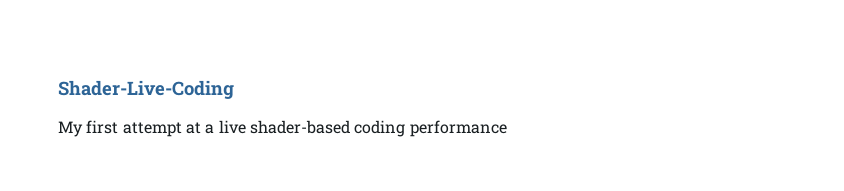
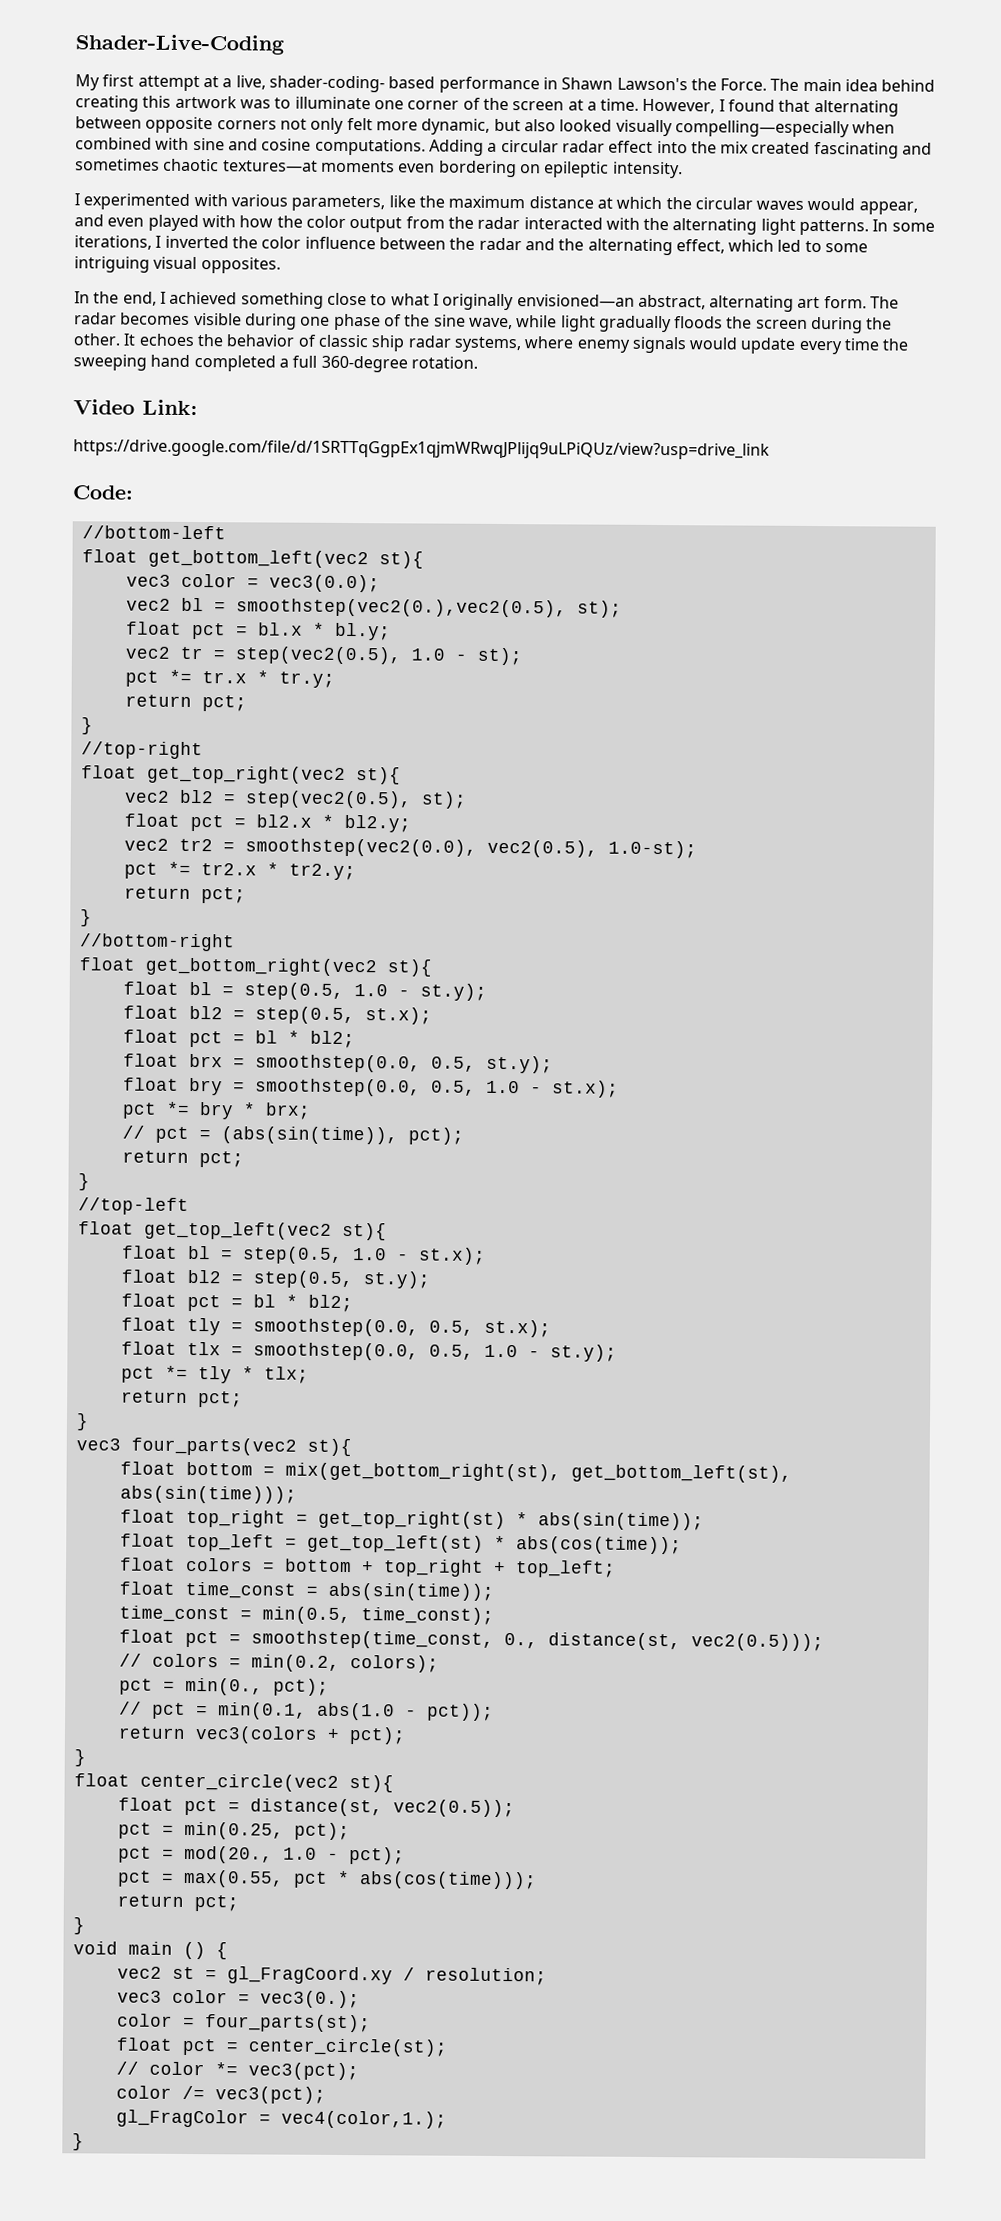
- My first attempt at a live shader-based coding performance
+ My first attempt at a live, shader-coding- based performance in Shawn Lawson's the Force. The main idea behind creating this artwork was to illuminate one corner of the screen at a time. However, I found that alternating between opposite corners not only felt more dynamic, but also looked visually compelling—especially when combined with sine and cosine computations. Adding a circular radar effect into the mix created fascinating and sometimes chaotic textures—at moments even bordering on epileptic intensity.
+ I experimented with various parameters, like the maximum distance at which the circular waves would appear, and even played with how the color output from the radar interacted with the alternating light patterns. In some iterations, I inverted the color influence between the radar and the alternating effect, which led to some intriguing visual opposites.
+ In the end, I achieved something close to what I originally envisioned—an abstract, alternating art form. The radar becomes visible during one phase of the sine wave, while light gradually floods the screen during the other. It echoes the behavior of classic ship radar systems, where enemy signals would update every time the sweeping hand completed a full 360-degree rotation.
+ Video Link:
+ https://drive.google.com/file/d/1SRTTqGgpEx1qjmWRwqJPlijq9uLPiQUz/view?usp=drive_link
+ Code:
+ //bottom-left
+ float get_bottom_left(vec2 st){
+ vec3 color = vec3(0.0);
+ vec2 bl = smoothstep(vec2(0.),vec2(0.5), st);
+ float pct = bl.x * bl.y;
+ vec2 tr = step(vec2(0.5), 1.0 - st);
+ pct *= tr.x * tr.y;
+ return pct;
+ }
+ //top-right
+ float get_top_right(vec2 st){
+ vec2 bl2 = step(vec2(0.5), st);
+ float pct = bl2.x * bl2.y;
+ vec2 tr2 = smoothstep(vec2(0.0), vec2(0.5), 1.0-st);
+ pct *= tr2.x * tr2.y;
+ return pct;
+ }
+ //bottom-right
+ float get_bottom_right(vec2 st){
+ float bl = step(0.5, 1.0 - st.y);
+ float bl2 = step(0.5, st.x);
+ float pct = bl * bl2;
+ float brx = smoothstep(0.0, 0.5, st.y);
+ float bry = smoothstep(0.0, 0.5, 1.0 - st.x);
+ pct *= bry * brx;
+ // pct = (abs(sin(time)), pct);
+ return pct;
+ }
+ //top-left
+ float get_top_left(vec2 st){
+ float bl = step(0.5, 1.0 - st.x);
+ float bl2 = step(0.5, st.y);
+ float pct = bl * bl2;
+ float tly = smoothstep(0.0, 0.5, st.x);
+ float tlx = smoothstep(0.0, 0.5, 1.0 - st.y);
+ pct *= tly * tlx;
+ return pct;
+ }
+ vec3 four_parts(vec2 st){
+ float bottom = mix(get_bottom_right(st), get_bottom_left(st), abs(sin(time)));
+ float top_right = get_top_right(st) * abs(sin(time));
+ float top_left = get_top_left(st) * abs(cos(time));
+ float colors = bottom + top_right + top_left;
+ float time_const = abs(sin(time));
+ time_const = min(0.5, time_const);
+ float pct = smoothstep(time_const, 0., distance(st, vec2(0.5)));
+ // colors = min(0.2, colors);
+ pct = min(0., pct);
+ // pct = min(0.1, abs(1.0 - pct));
+ return vec3(colors + pct);
+ }
+ float center_circle(vec2 st){
+ float pct = distance(st, vec2(0.5));
+ pct = min(0.25, pct);
+ pct = mod(20., 1.0 - pct);
+ pct = max(0.55, pct * abs(cos(time)));
+ return pct;
+ }
+ void main () {
+ vec2 st = gl_FragCoord.xy / resolution;
+ vec3 color = vec3(0.);
+ color = four_parts(st);
+ float pct = center_circle(st);
+ // color *= vec3(pct);
+ color /= vec3(pct);
+ gl_FragColor = vec4(color,1.);
+ }

